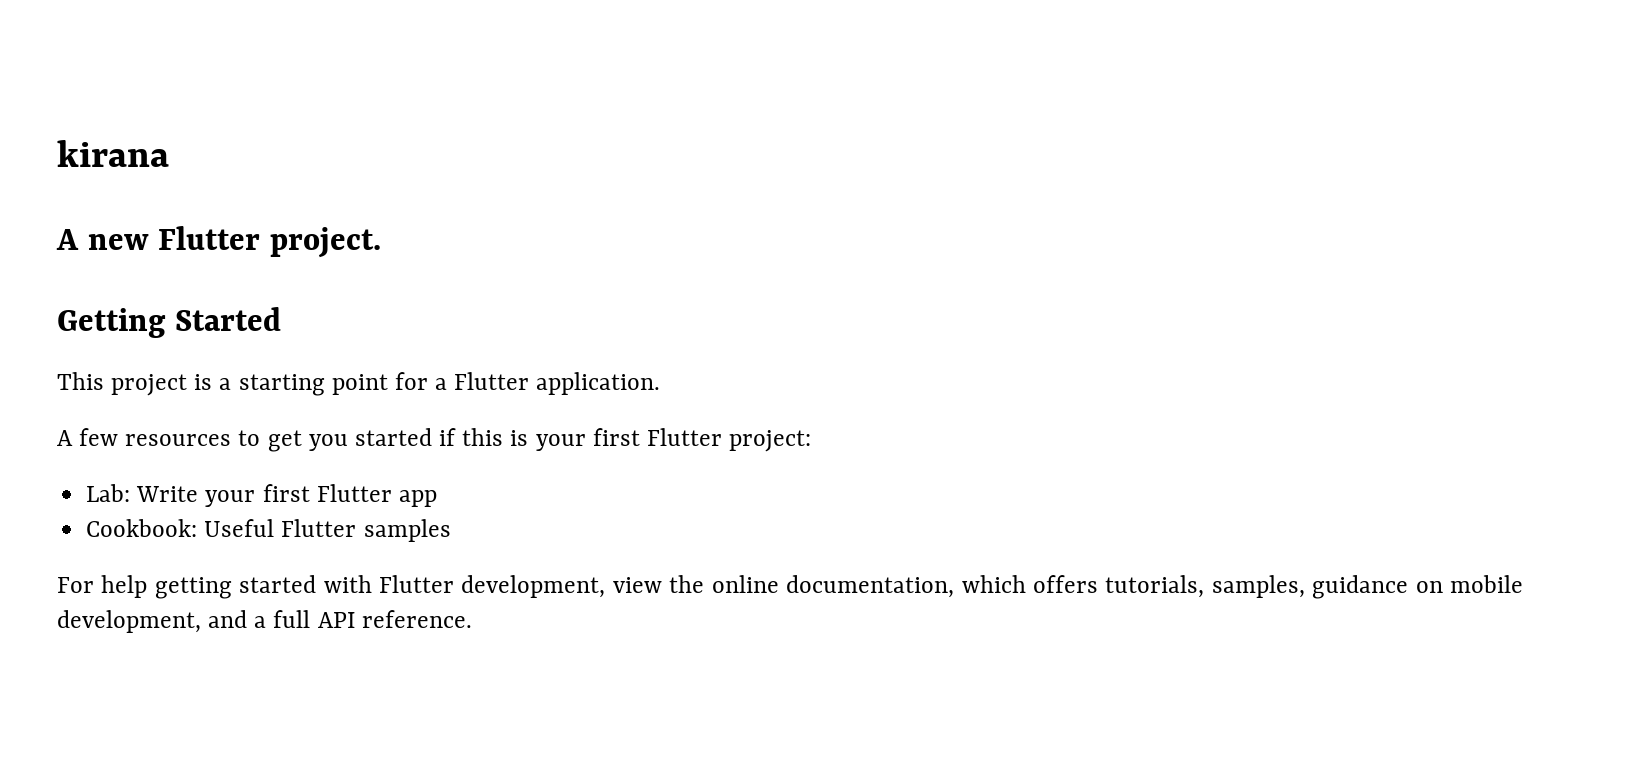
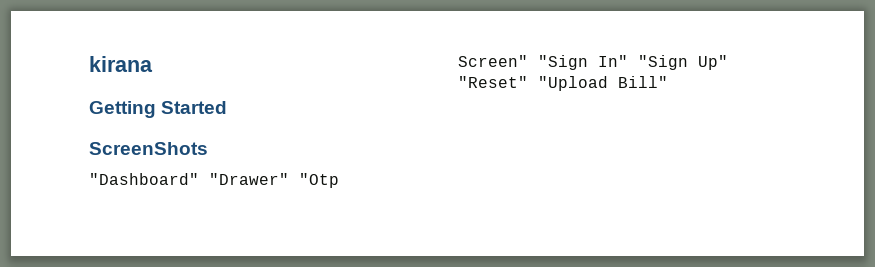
- A new Flutter project.
  Getting Started
- This project is a starting point for a Flutter application.
- A few resources to get you started if this is your first Flutter project:
- Lab: Write your first Flutter app
- Cookbook: Useful Flutter samples
- For help getting started with Flutter development, view the online documentation, which offers tutorials, samples, guidance on mobile development, and a full API reference.
+ ScreenShots
+ "Dashboard" "Drawer" "Otp Screen" "Sign In" "Sign Up" "Reset" "Upload Bill"

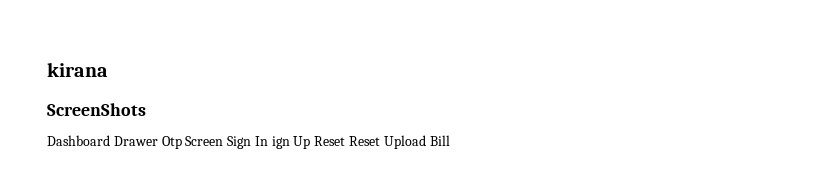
- Getting Started
- "Dashboard" "Drawer" "Otp Screen" "Sign In" "Sign Up" "Reset" "Upload Bill"
+ Dashboard Drawer Otp Screen Sign In ign Up Reset Reset Upload Bill

